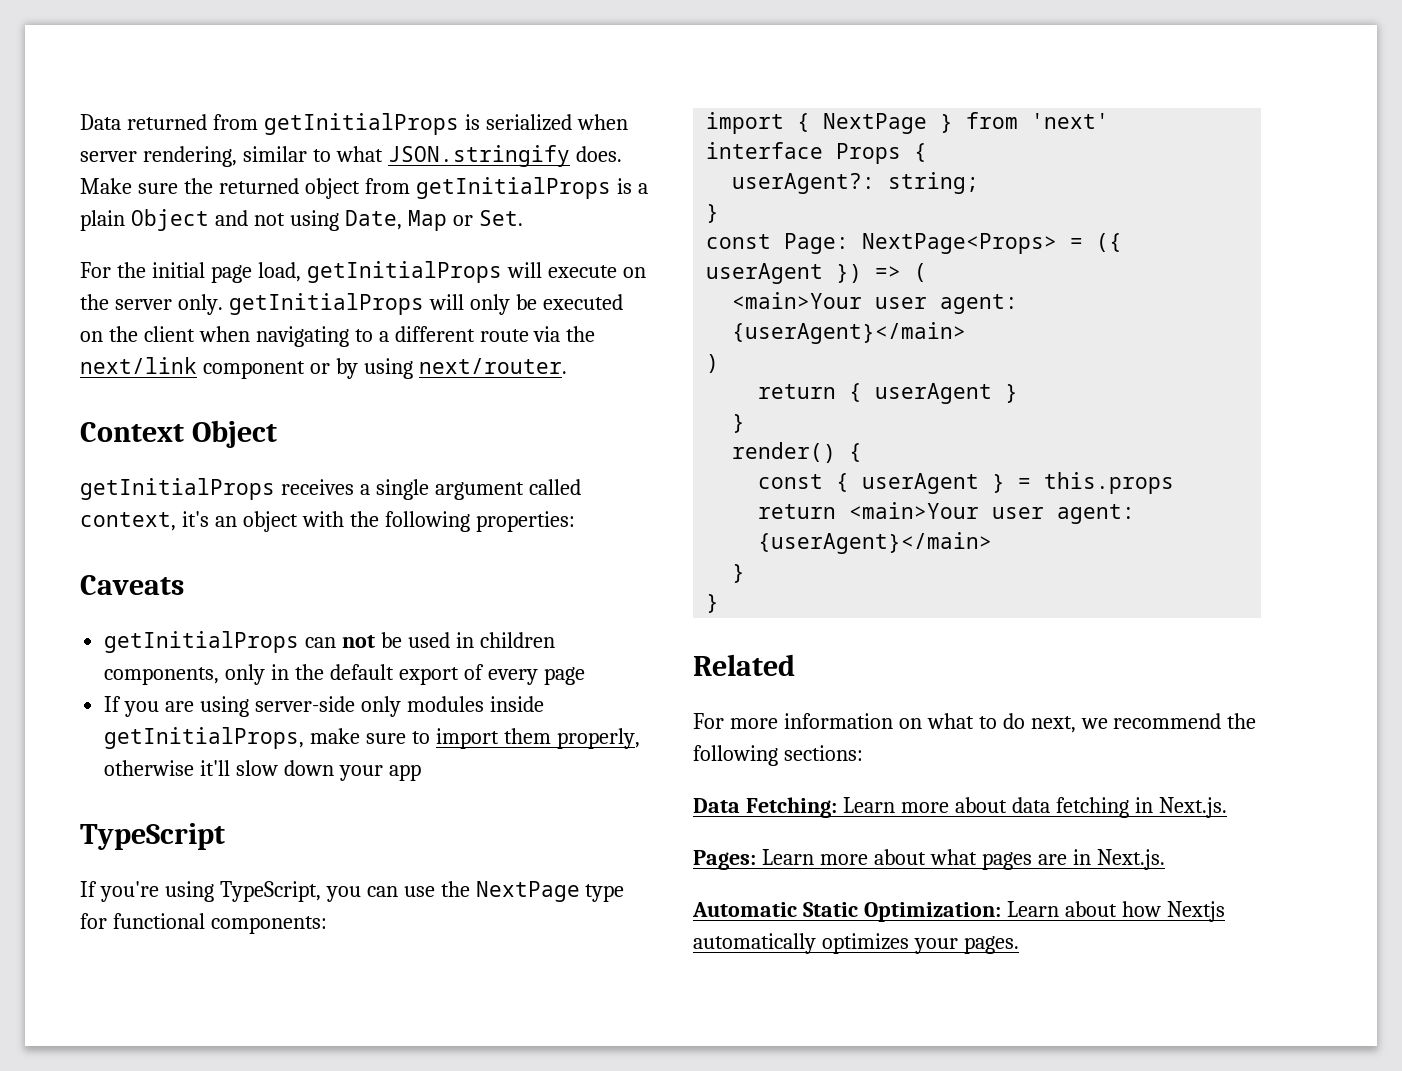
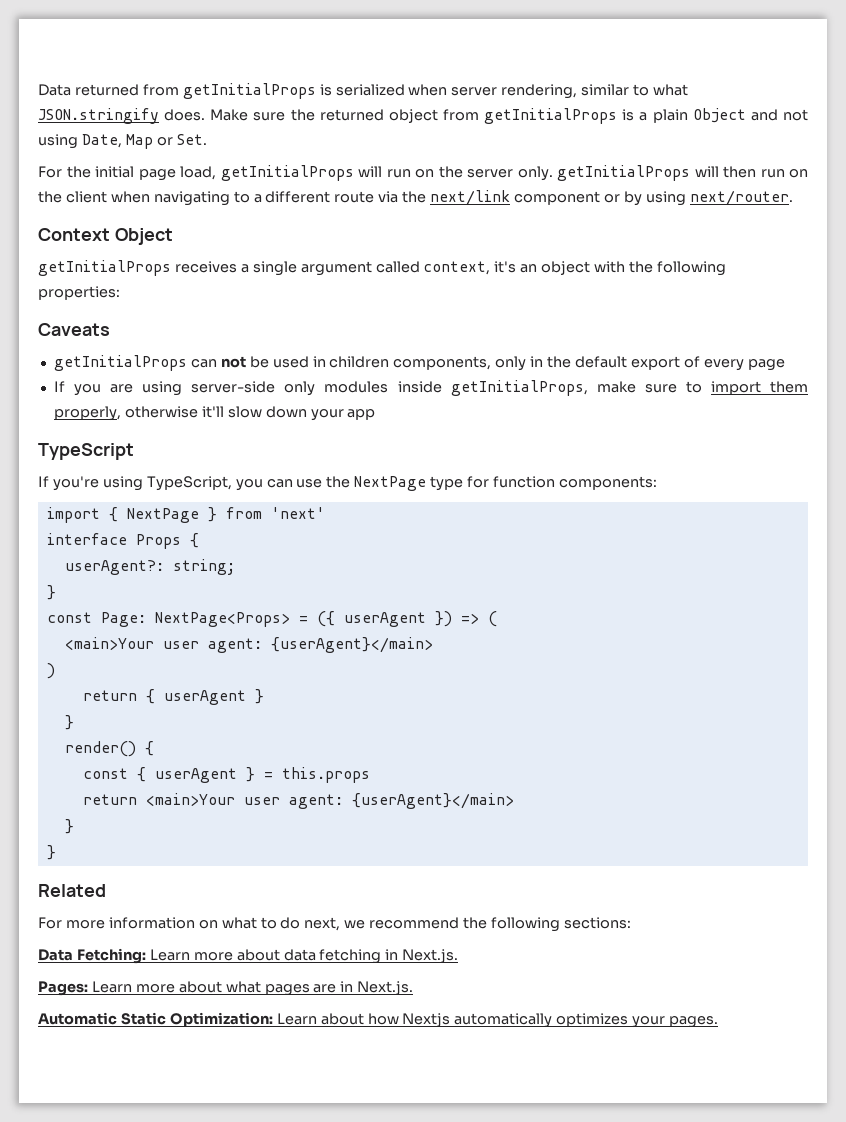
- For the initial page load, getInitialProps will execute on the server only. getInitialProps will only be executed on the client when navigating to a different route via the next/link component or by using next/router.
+ For the initial page load, getInitialProps will run on the server only. getInitialProps will then run on the client when navigating to a different route via the next/link component or by using next/router.
- If you're using TypeScript, you can use the NextPage type for functional components:
+ If you're using TypeScript, you can use the NextPage type for function components:

